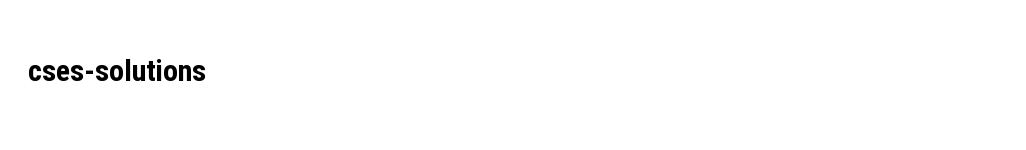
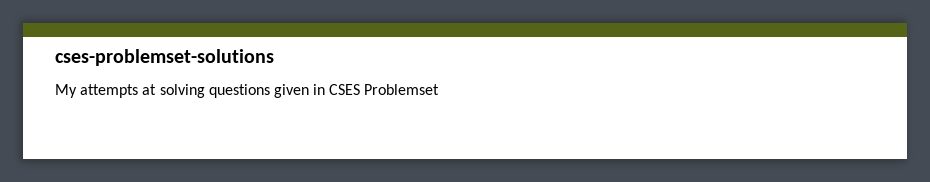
- cses-solutions
+ cses-problemset-solutions
+ My attempts at solving questions given in CSES Problemset

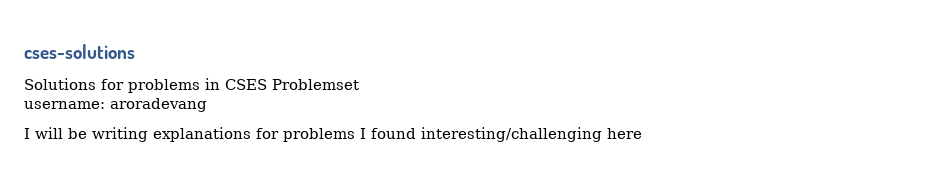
- cses-problemset-solutions
- My attempts at solving questions given in CSES Problemset
+ cses-solutions
+ Solutions for problems in CSES Problemset
+ username: aroradevang
+ I will be writing explanations for problems I found interesting/challenging here

